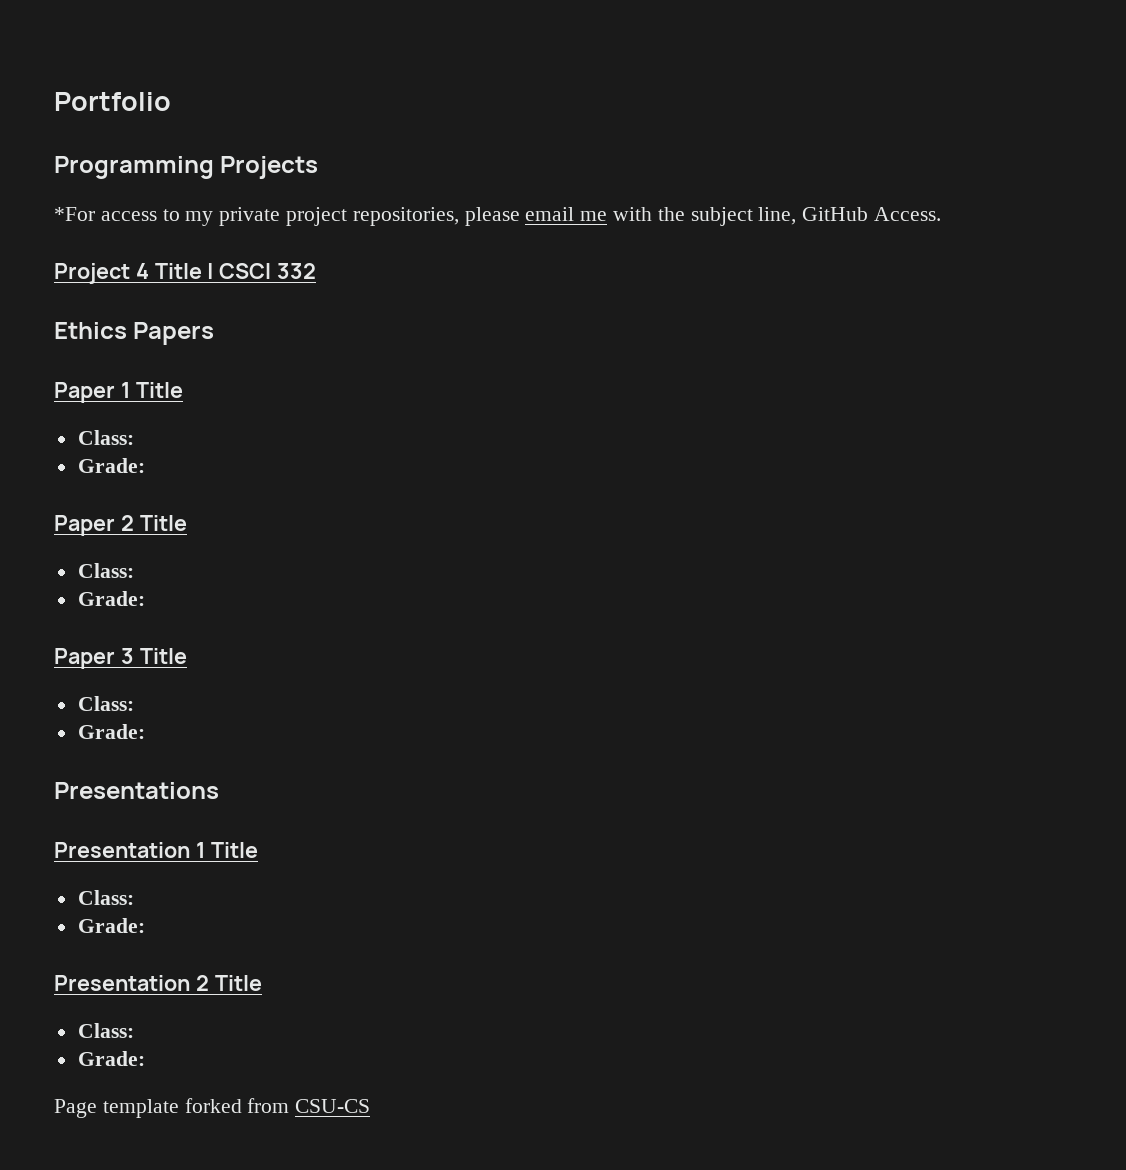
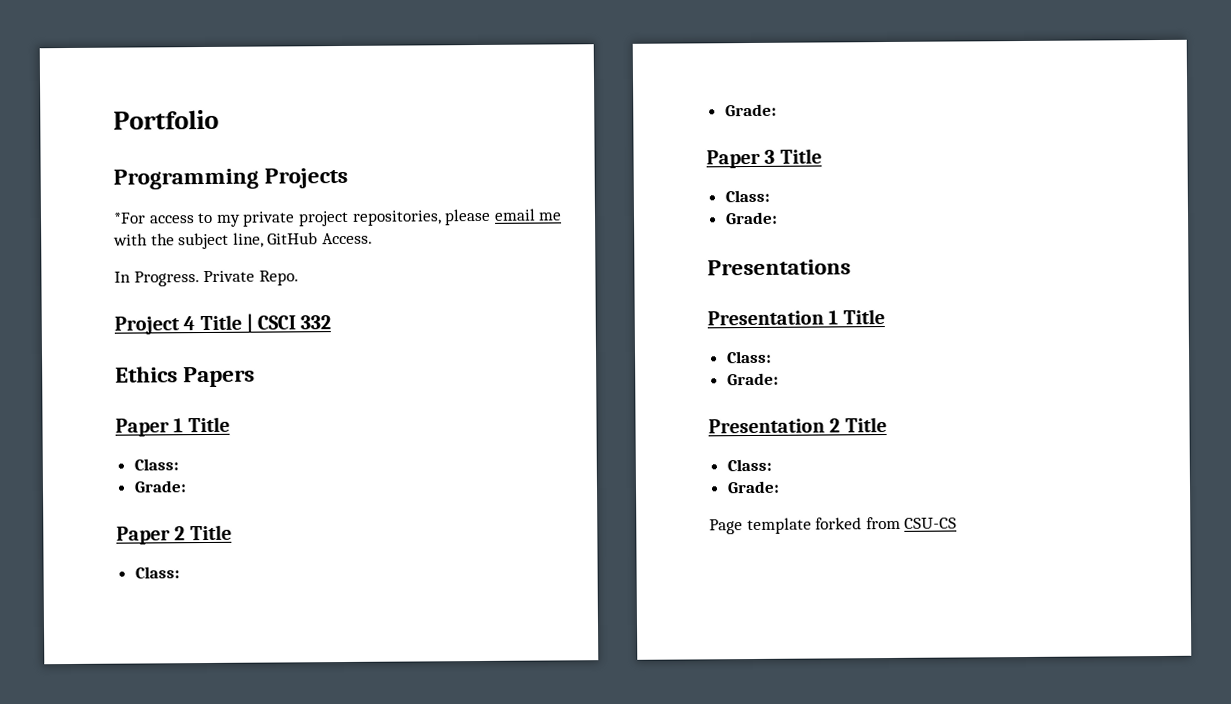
+ In Progress. Private Repo.

